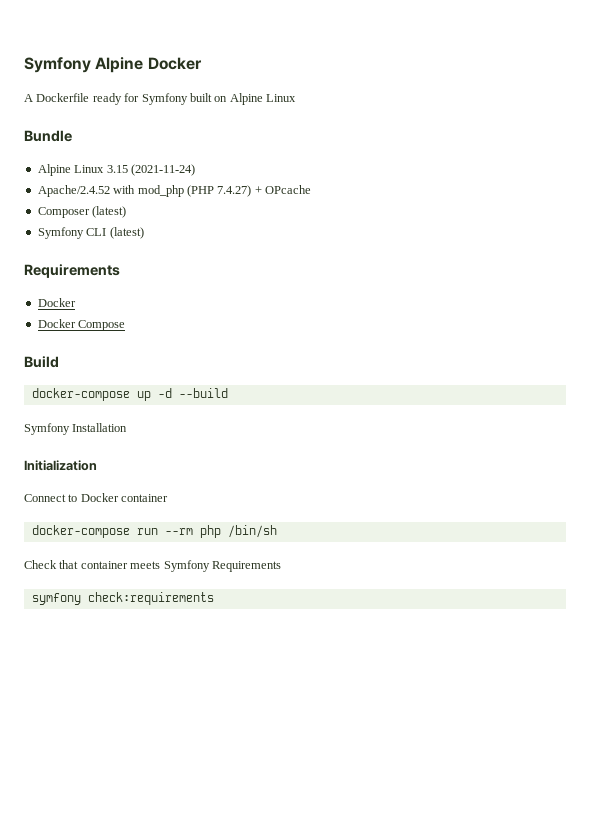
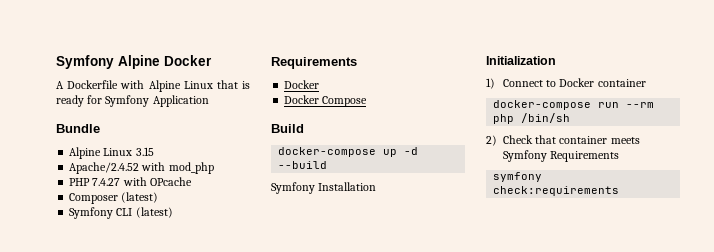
- A Dockerfile ready for Symfony built on Alpine Linux
+ A Dockerfile with Alpine Linux that is ready for Symfony Application
- Alpine Linux 3.15 (2021-11-24)
+ Alpine Linux 3.15
- Apache/2.4.52 with mod_php (PHP 7.4.27) + OPcache
+ Apache/2.4.52 with mod_php
+ PHP 7.4.27 with OPcache
- Connect to Docker container
+ 1) Connect to Docker container
- Check that container meets Symfony Requirements
+ 2) Check that container meets Symfony Requirements

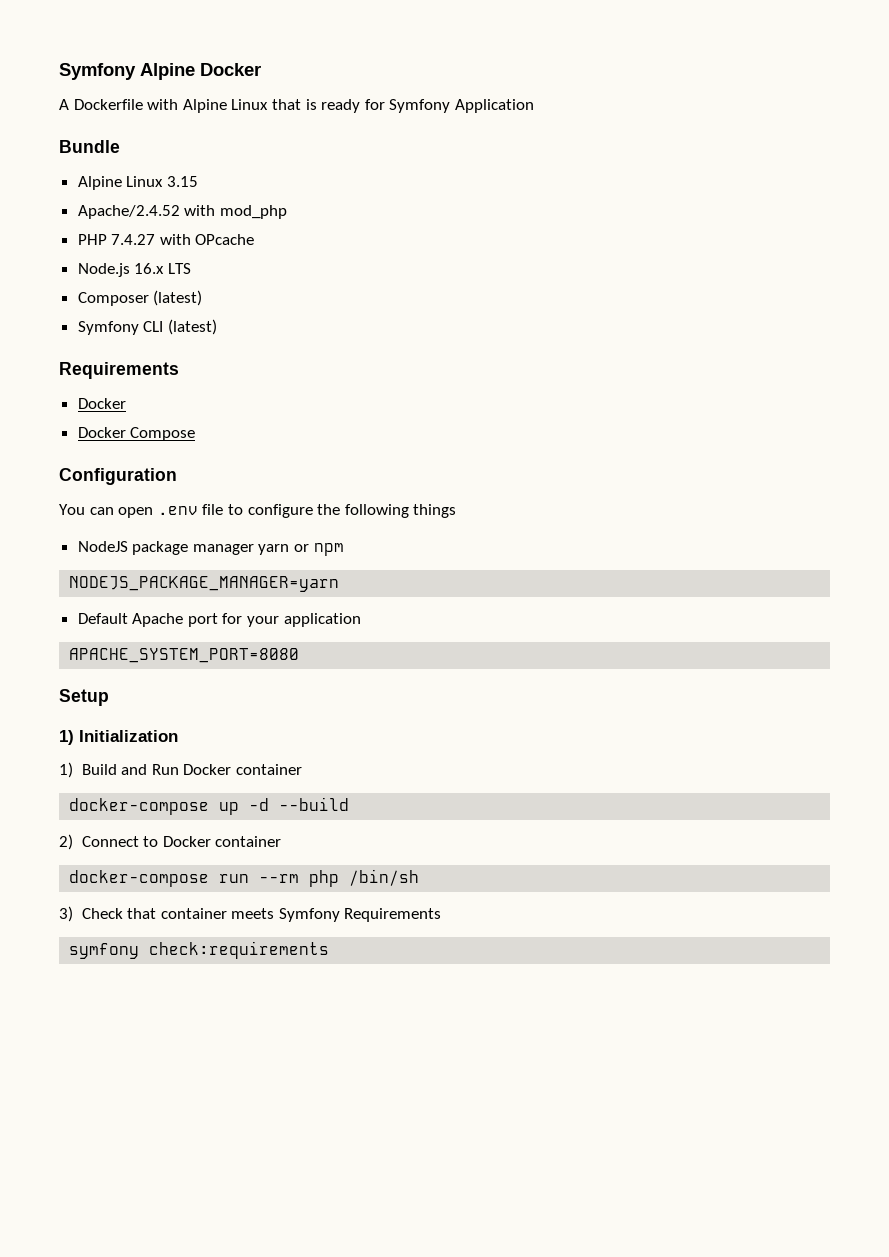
+ Node.js 16.x LTS
- Build
+ Configuration
+ You can open .env file to configure the following things
+ NodeJS package manager yarn or npm
+ NODEJS_PACKAGE_MANAGER=yarn
+ Default Apache port for your application
+ APACHE_SYSTEM_PORT=8080
+ Setup
+ 1) Initialization
+ 1) Build and Run Docker container
- Symfony Installation
- Initialization
- 1) Connect to Docker container
+ 2) Connect to Docker container
- 2) Check that container meets Symfony Requirements
+ 3) Check that container meets Symfony Requirements

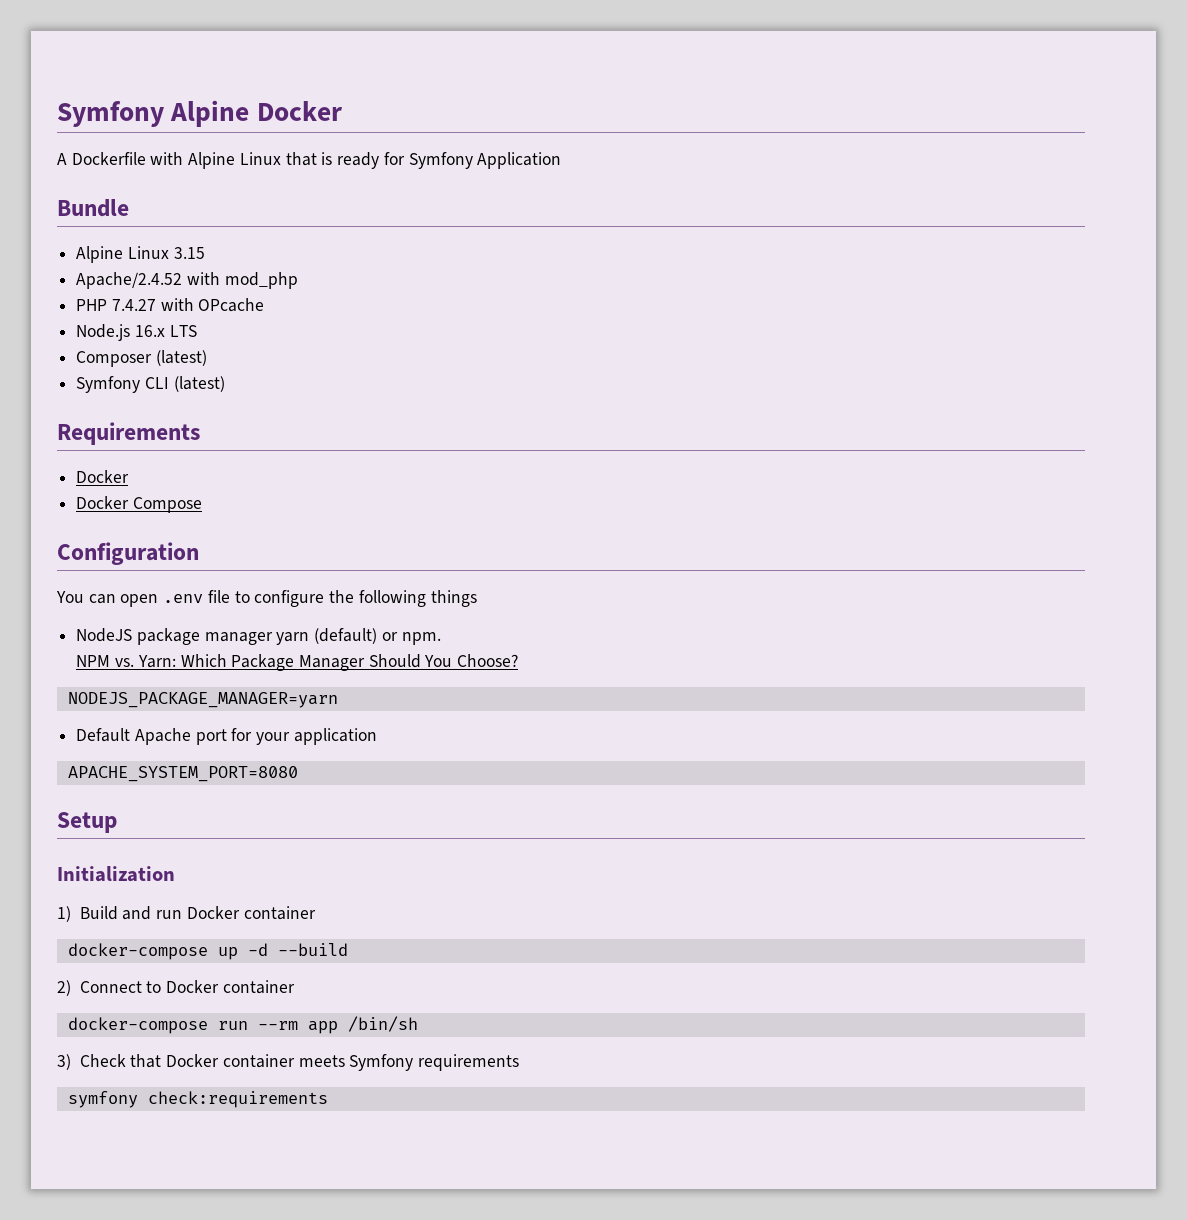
- NodeJS package manager yarn or npm
+ NodeJS package manager yarn (default) or npm.
+ NPM vs. Yarn: Which Package Manager Should You Choose?
- 1) Initialization
+ Initialization
- 1) Build and Run Docker container
+ 1) Build and run Docker container
- docker-compose run --rm php /bin/sh
+ docker-compose run --rm app /bin/sh
- 3) Check that container meets Symfony Requirements
+ 3) Check that Docker container meets Symfony requirements

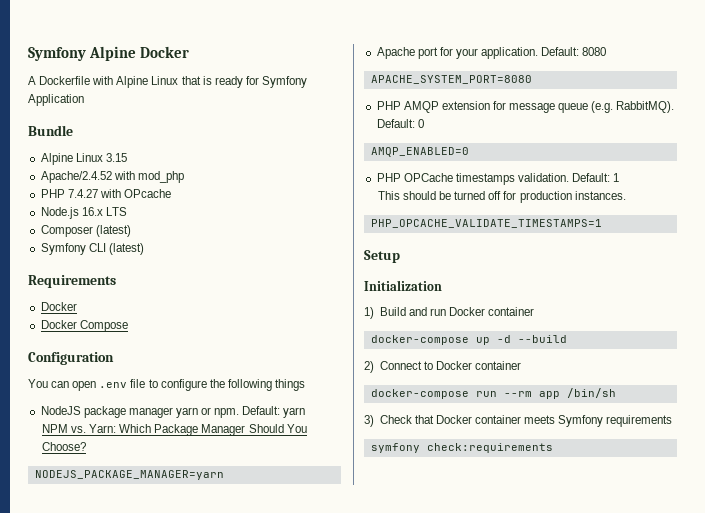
- NodeJS package manager yarn (default) or npm.
+ NodeJS package manager yarn or npm. Default: yarn
- Default Apache port for your application
+ Apache port for your application. Default: 8080
  APACHE_SYSTEM_PORT=8080
+ PHP AMQP extension for message queue (e.g. RabbitMQ). Default: 0
+ AMQP_ENABLED=0
+ PHP OPCache timestamps validation. Default: 1
+ This should be turned off for production instances.
+ PHP_OPCACHE_VALIDATE_TIMESTAMPS=1

